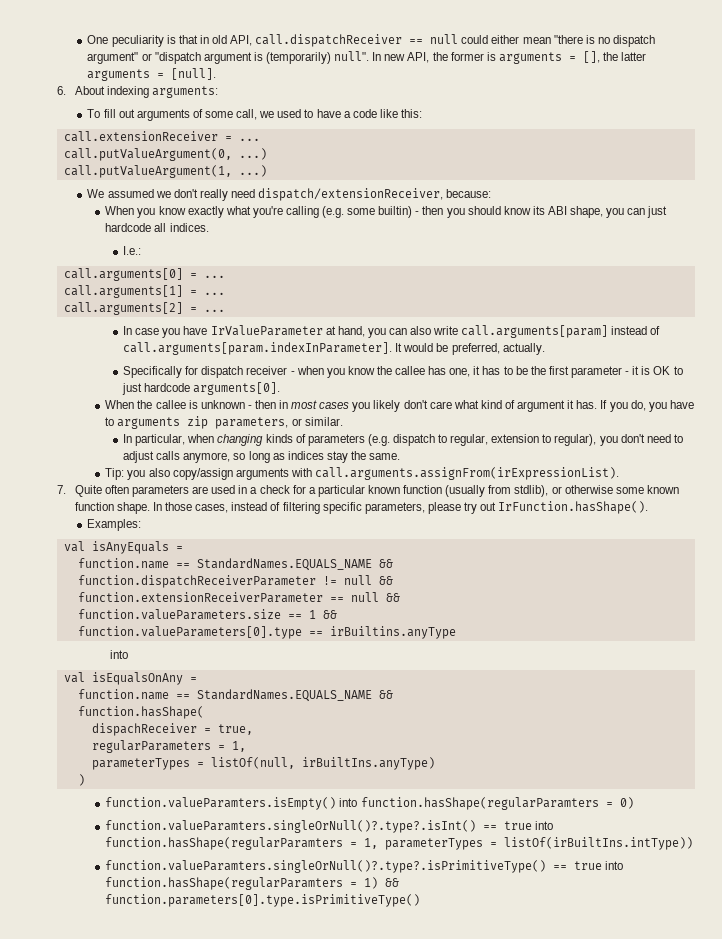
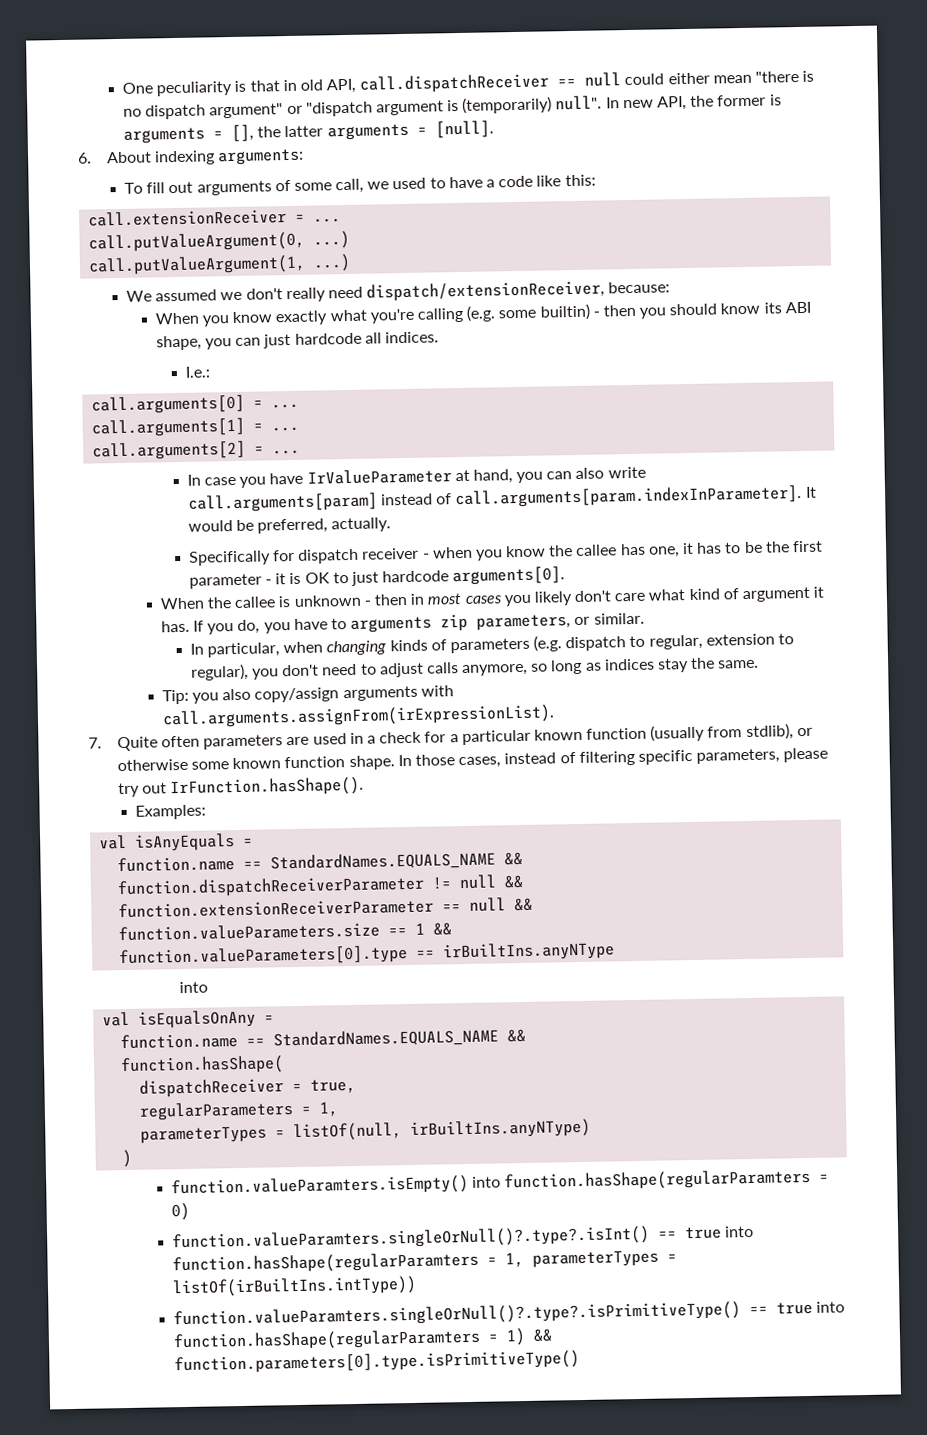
- function.valueParameters[0].type == irBuiltins.anyType
+ function.valueParameters[0].type == irBuiltIns.anyNType
- dispachReceiver = true,
+ dispatchReceiver = true,
- parameterTypes = listOf(null, irBuiltIns.anyType)
+ parameterTypes = listOf(null, irBuiltIns.anyNType)

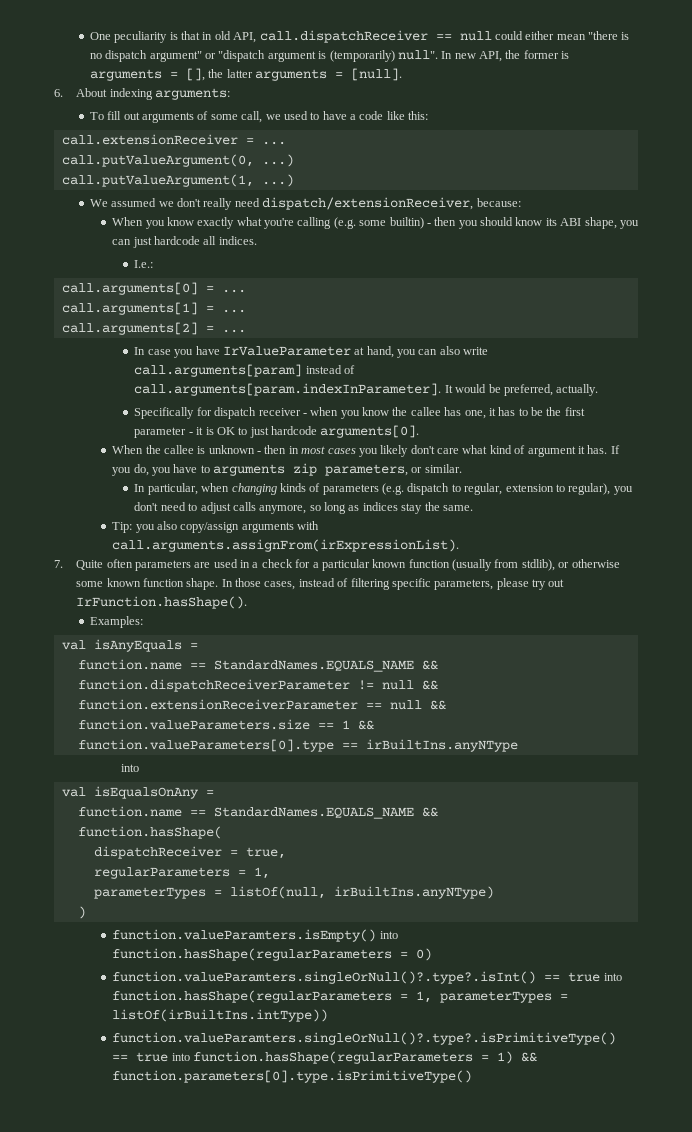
- function.valueParamters.isEmpty() into function.hasShape(regularParamters = 0)
+ function.valueParamters.isEmpty() into function.hasShape(regularParameters = 0)
- function.valueParamters.singleOrNull()?.type?.isInt() == true into function.hasShape(regularParamters = 1, parameterTypes = listOf(irBuiltIns.intType))
+ function.valueParamters.singleOrNull()?.type?.isInt() == true into function.hasShape(regularParameters = 1, parameterTypes = listOf(irBuiltIns.intType))
- function.valueParamters.singleOrNull()?.type?.isPrimitiveType() == true into function.hasShape(regularParamters = 1) && function.parameters[0].type.isPrimitiveType()
+ function.valueParamters.singleOrNull()?.type?.isPrimitiveType() == true into function.hasShape(regularParameters = 1) && function.parameters[0].type.isPrimitiveType()

